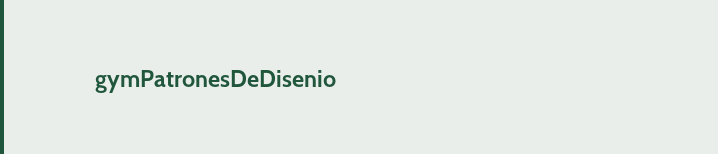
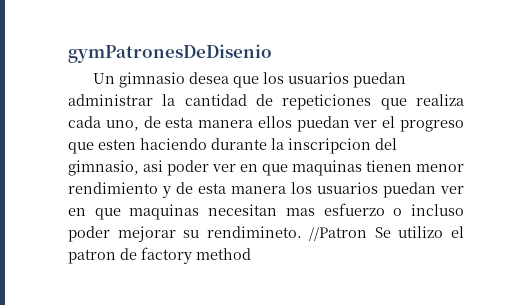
+ Un gimnasio desea que los usuarios puedan administrar la cantidad de repeticiones que realiza cada uno, de esta manera ellos puedan ver el progreso que esten haciendo durante la inscripcion del gimnasio, asi poder ver en que maquinas tienen menor rendimiento y de esta manera los usuarios puedan ver en que maquinas necesitan mas esfuerzo o incluso poder mejorar su rendimineto. //Patron Se utilizo el patron de factory method

